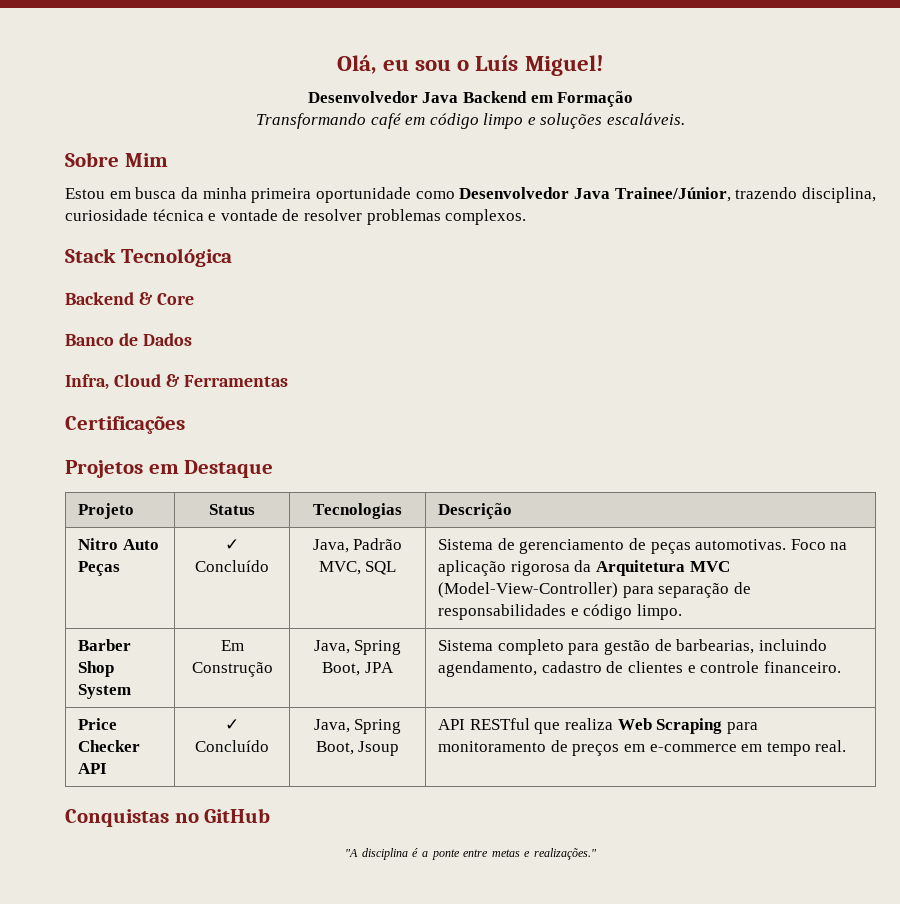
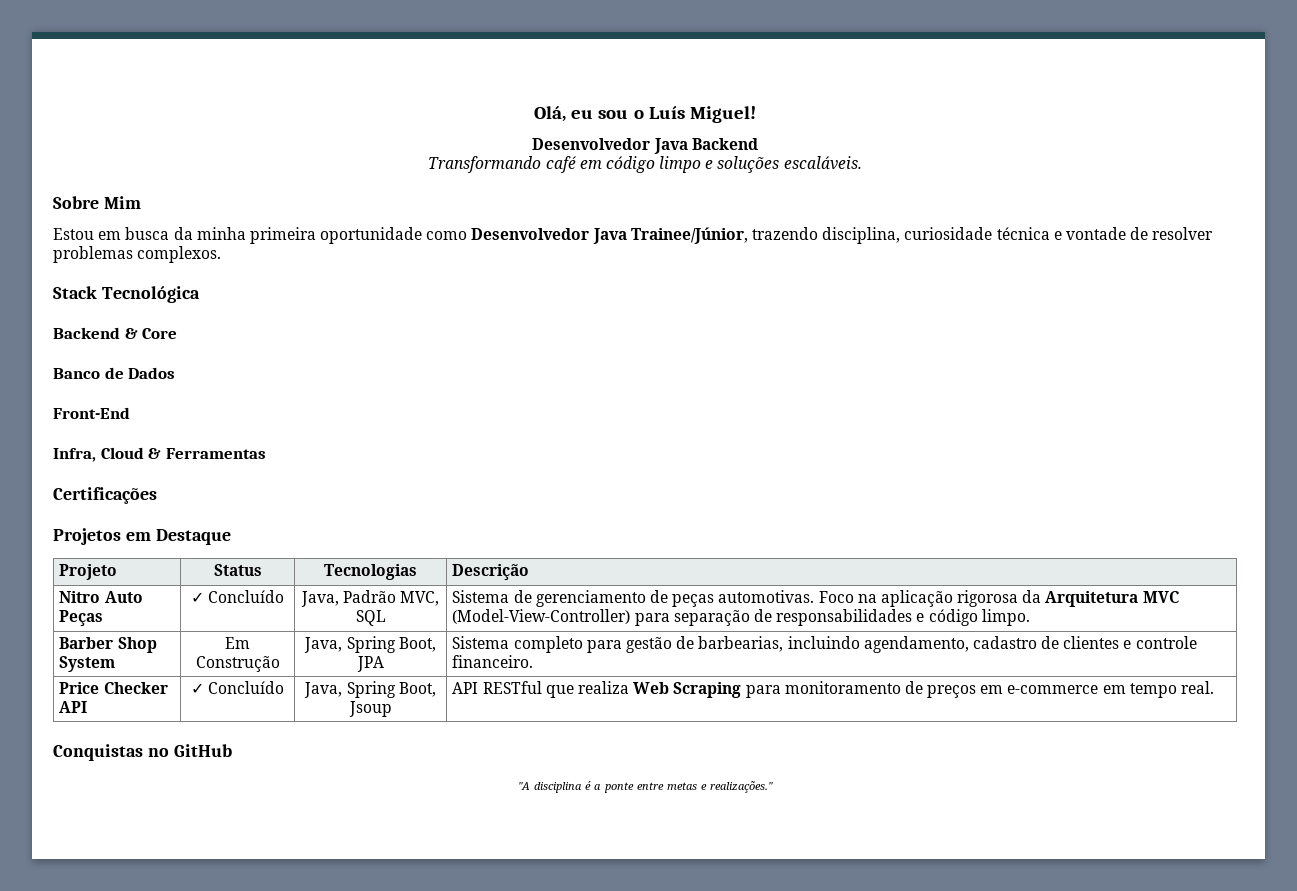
- Desenvolvedor Java Backend em Formação
+ Desenvolvedor Java Backend
+ Front-End

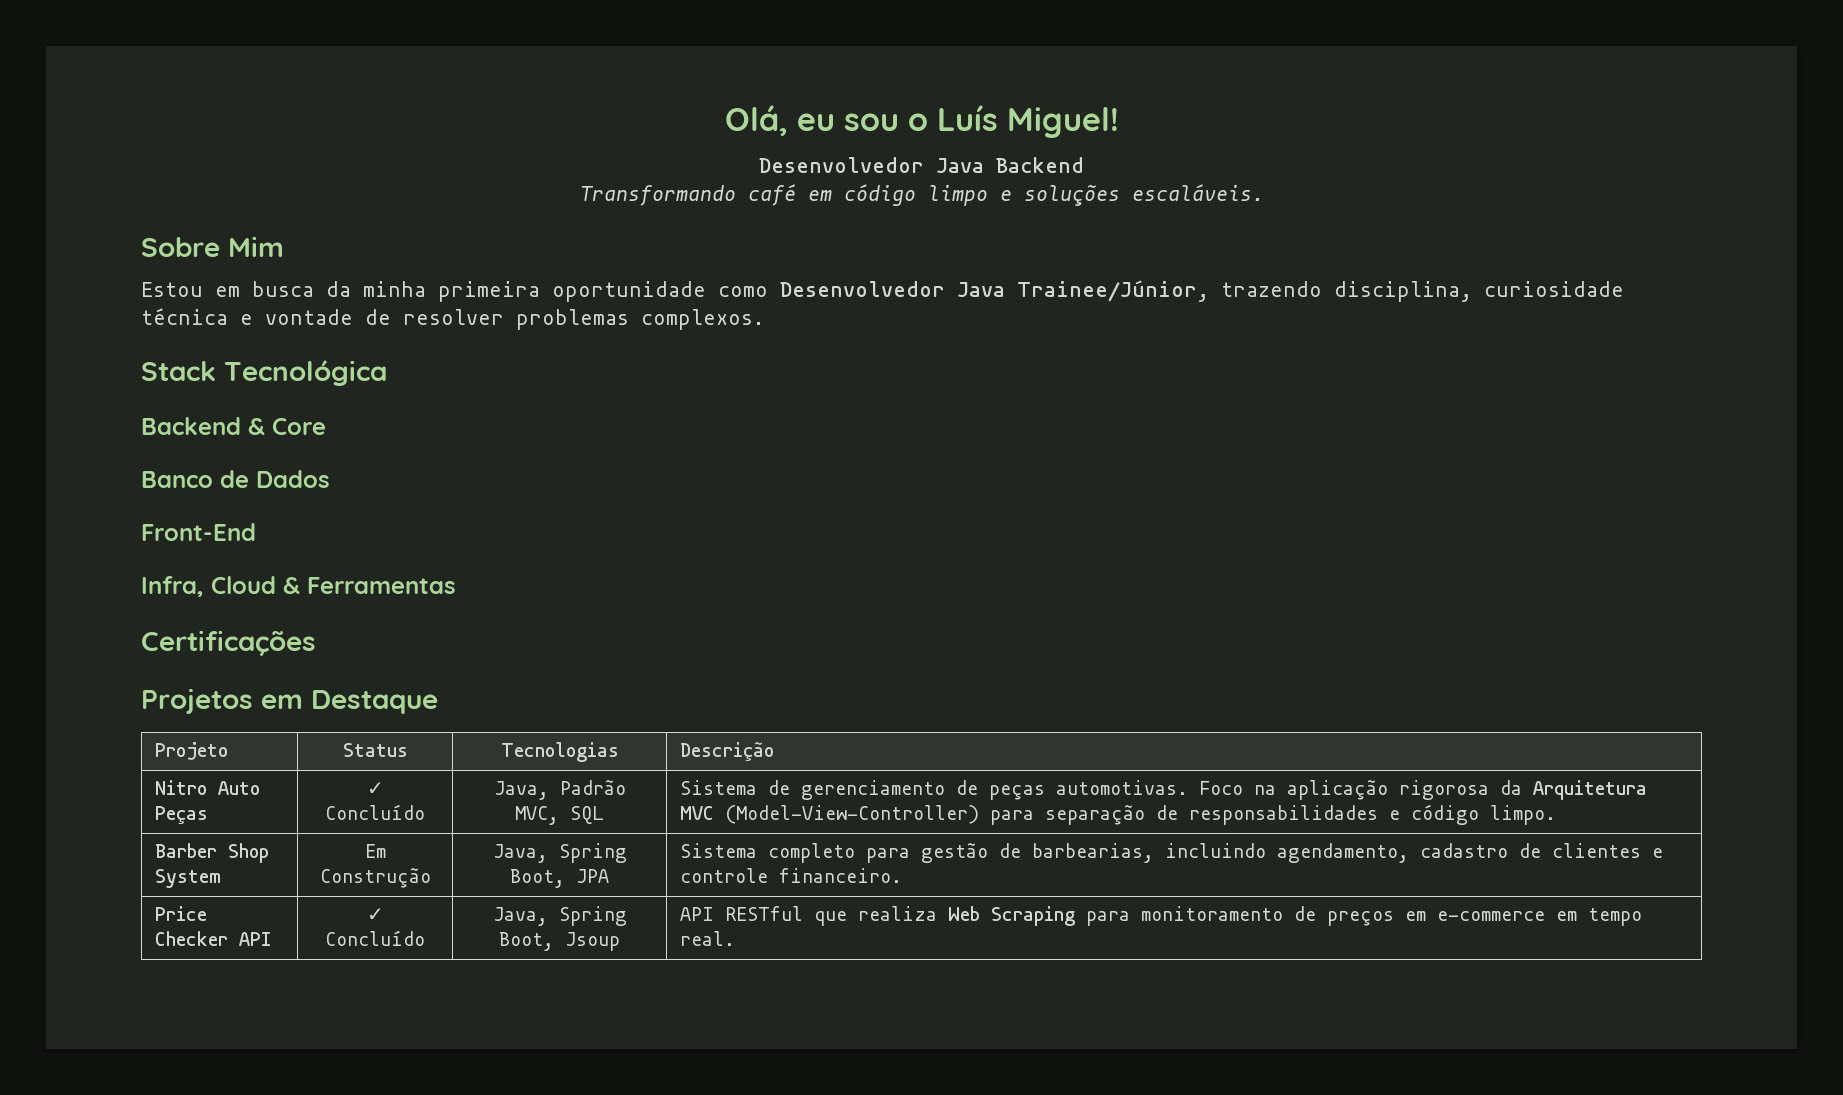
- Conquistas no GitHub
- "A disciplina é a ponte entre metas e realizações."

